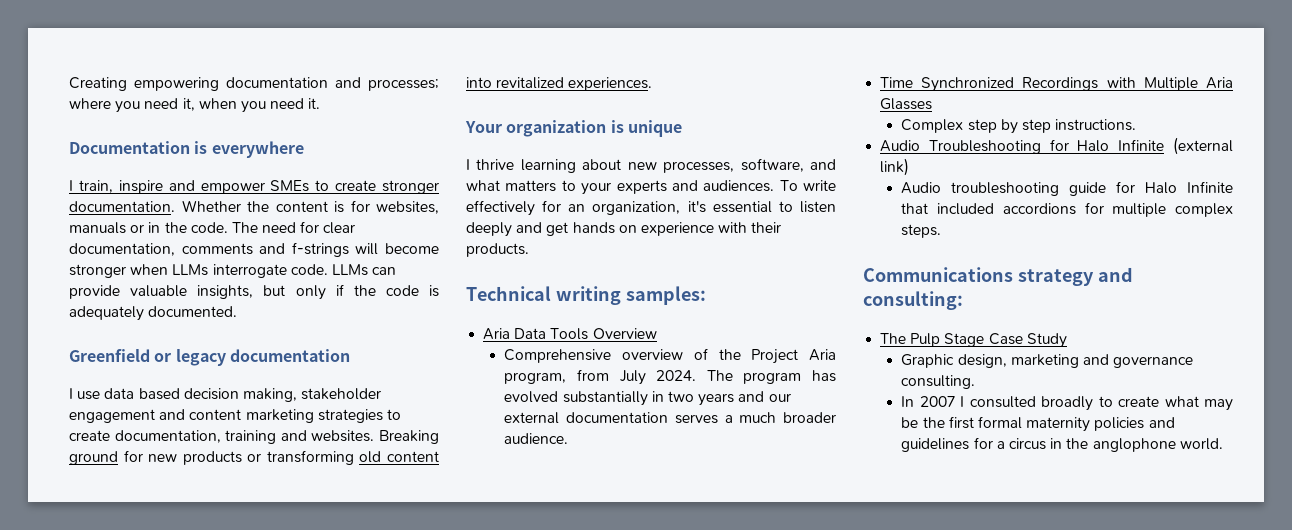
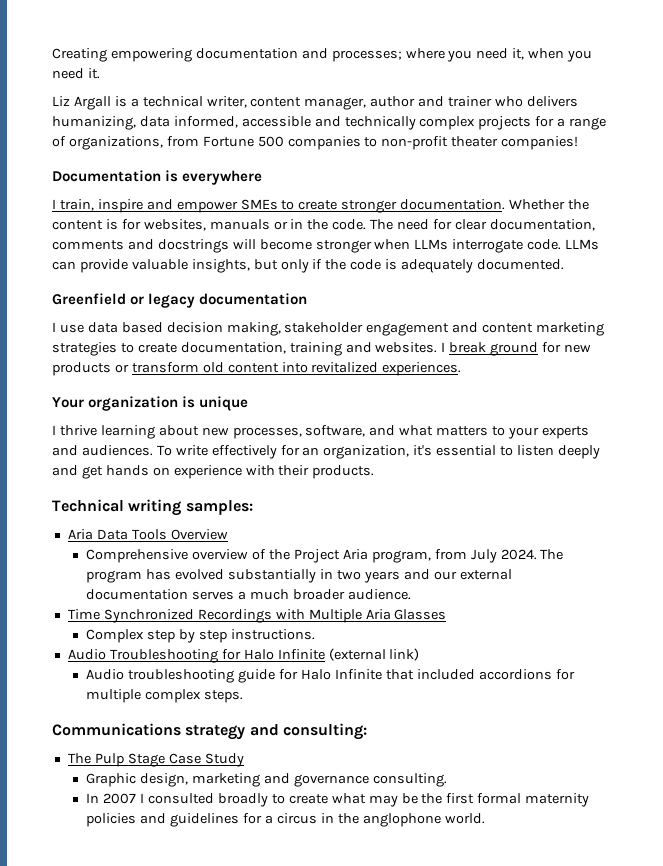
+ Liz Argall is a technical writer, content manager, author and trainer who delivers humanizing, data informed, accessible and technically complex projects for a range of organizations, from Fortune 500 companies to non-profit theater companies!
- The need for clear documentation, comments and f-strings will become stronger when LLMs interrogate code.
+ The need for clear documentation, comments and docstrings will become stronger when LLMs interrogate code.
- Breaking ground for new products or transforming old content into revitalized experiences.
+ I break ground for new products or transform old content into revitalized experiences.

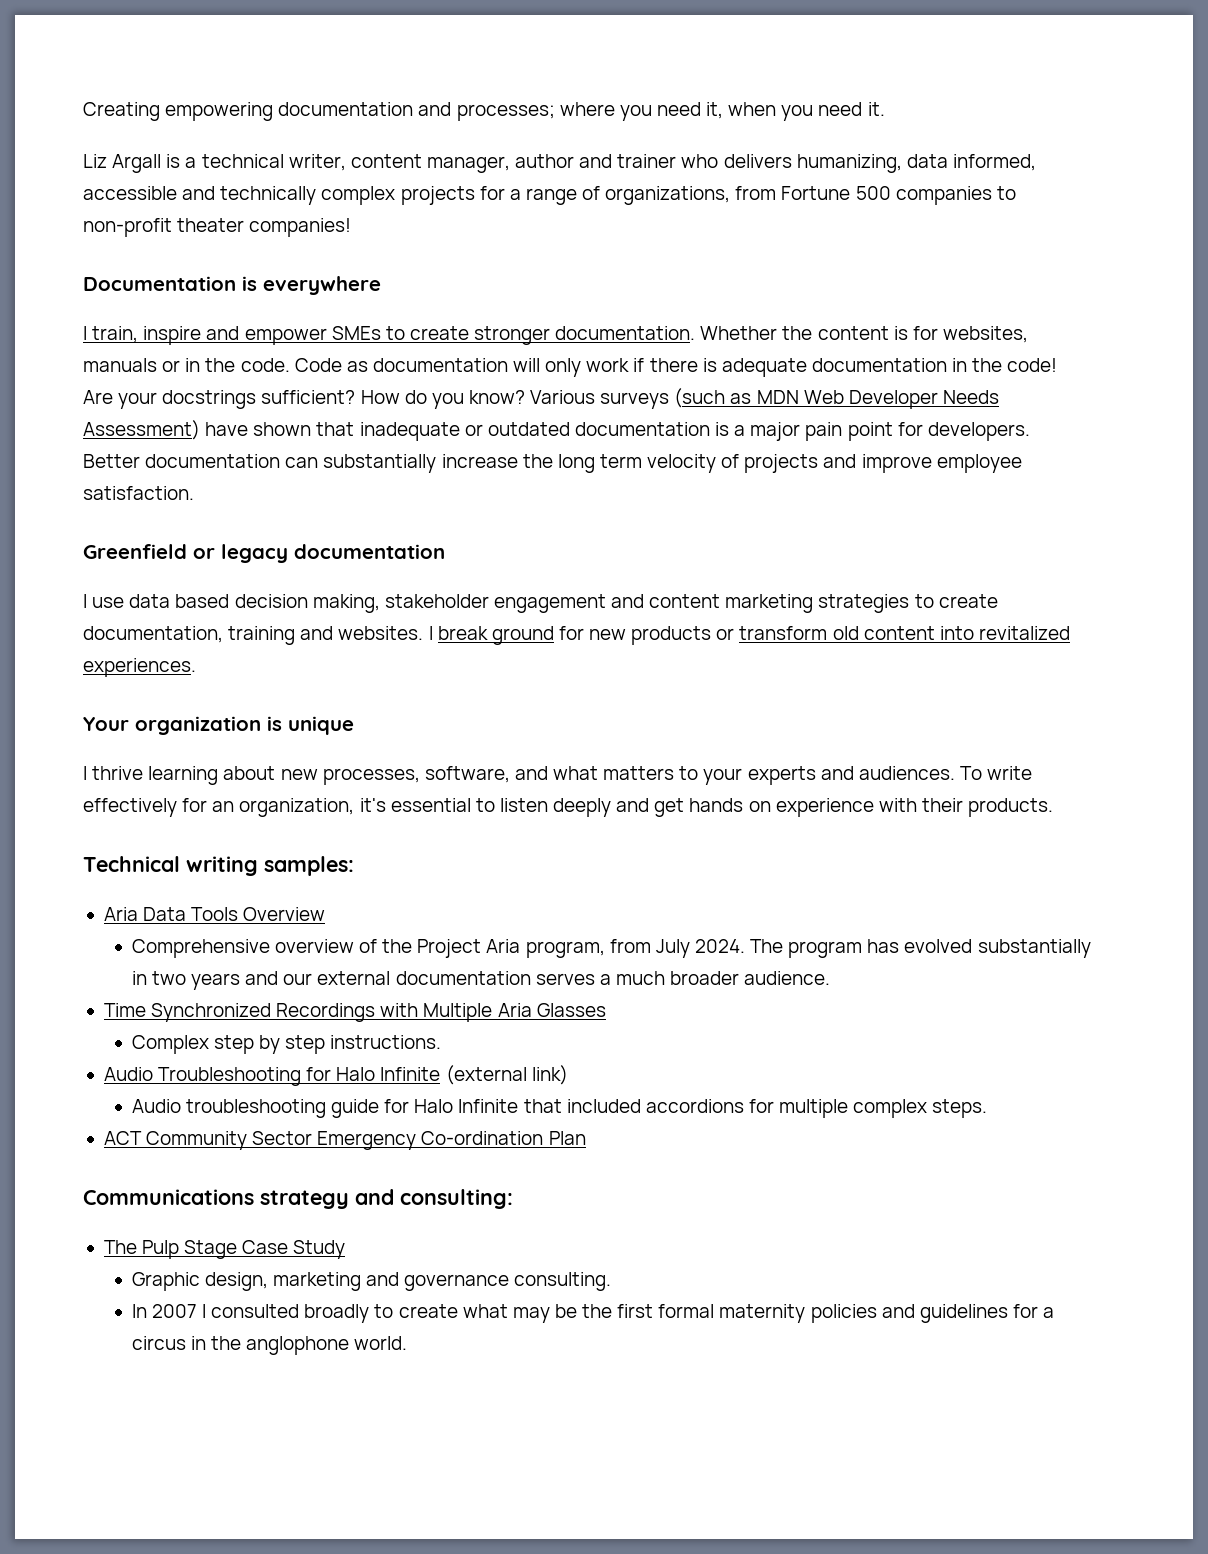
- The need for clear documentation, comments and docstrings will become stronger when LLMs interrogate code. LLMs can provide valuable insights, but only if the code is adequately documented.
+ Code as documentation will only work if there is adequate documentation in the code! Are your docstrings sufficient? How do you know? Various surveys (such as MDN Web Developer Needs Assessment) have shown that inadequate or outdated documentation is a major pain point for developers. Better documentation can substantially increase the long term velocity of projects and improve employee satisfaction.
+ ACT Community Sector Emergency Co-ordination Plan

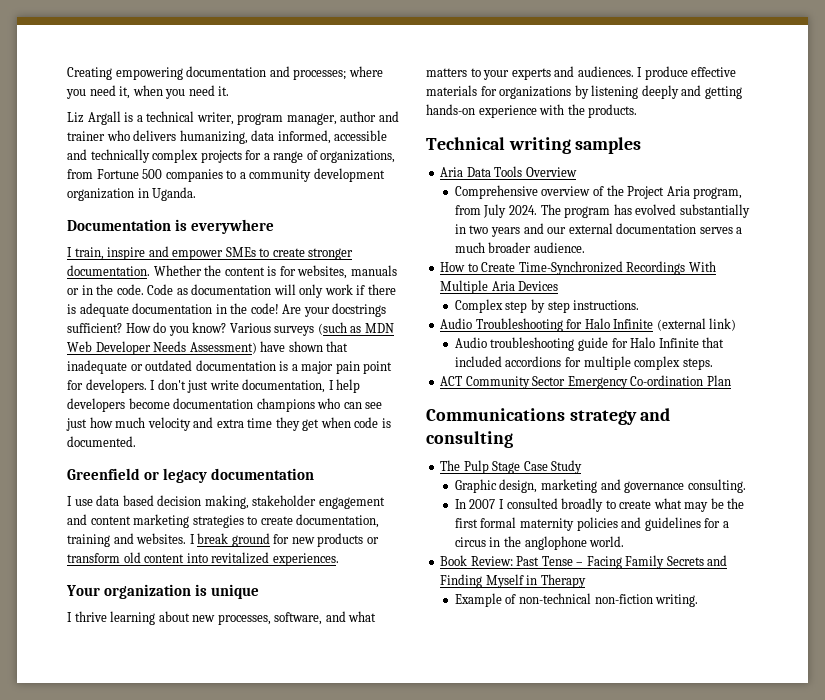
- Liz Argall is a technical writer, content manager, author and trainer who delivers humanizing, data informed, accessible and technically complex projects for a range of organizations, from Fortune 500 companies to non-profit theater companies!
+ Liz Argall is a technical writer, program manager, author and trainer who delivers humanizing, data informed, accessible and technically complex projects for a range of organizations, from Fortune 500 companies to a community development organization in Uganda.
- Better documentation can substantially increase the long term velocity of projects and improve employee satisfaction.
+ I don't just write documentation, I help developers become documentation champions who can see just how much velocity and extra time they get when code is documented.
- To write effectively for an organization, it's essential to listen deeply and get hands on experience with their products.
+ I produce effective materials for organizations by listening deeply and getting hands-on experience with the products.
- Technical writing samples:
+ Technical writing samples
- Time Synchronized Recordings with Multiple Aria Glasses
+ How to Create Time-Synchronized Recordings With Multiple Aria Devices
- Communications strategy and consulting:
+ Communications strategy and consulting
+ Book Review: Past Tense – Facing Family Secrets and Finding Myself in Therapy
+ Example of non-technical non-fiction writing.

